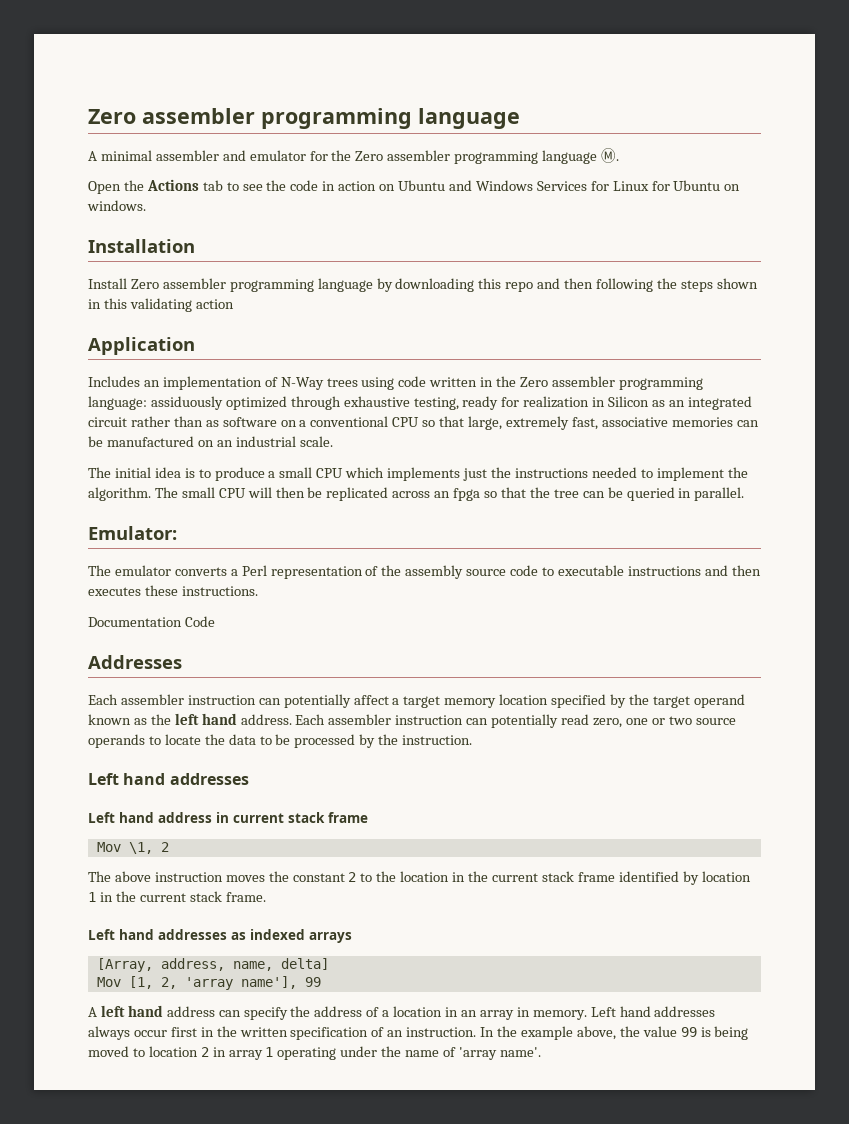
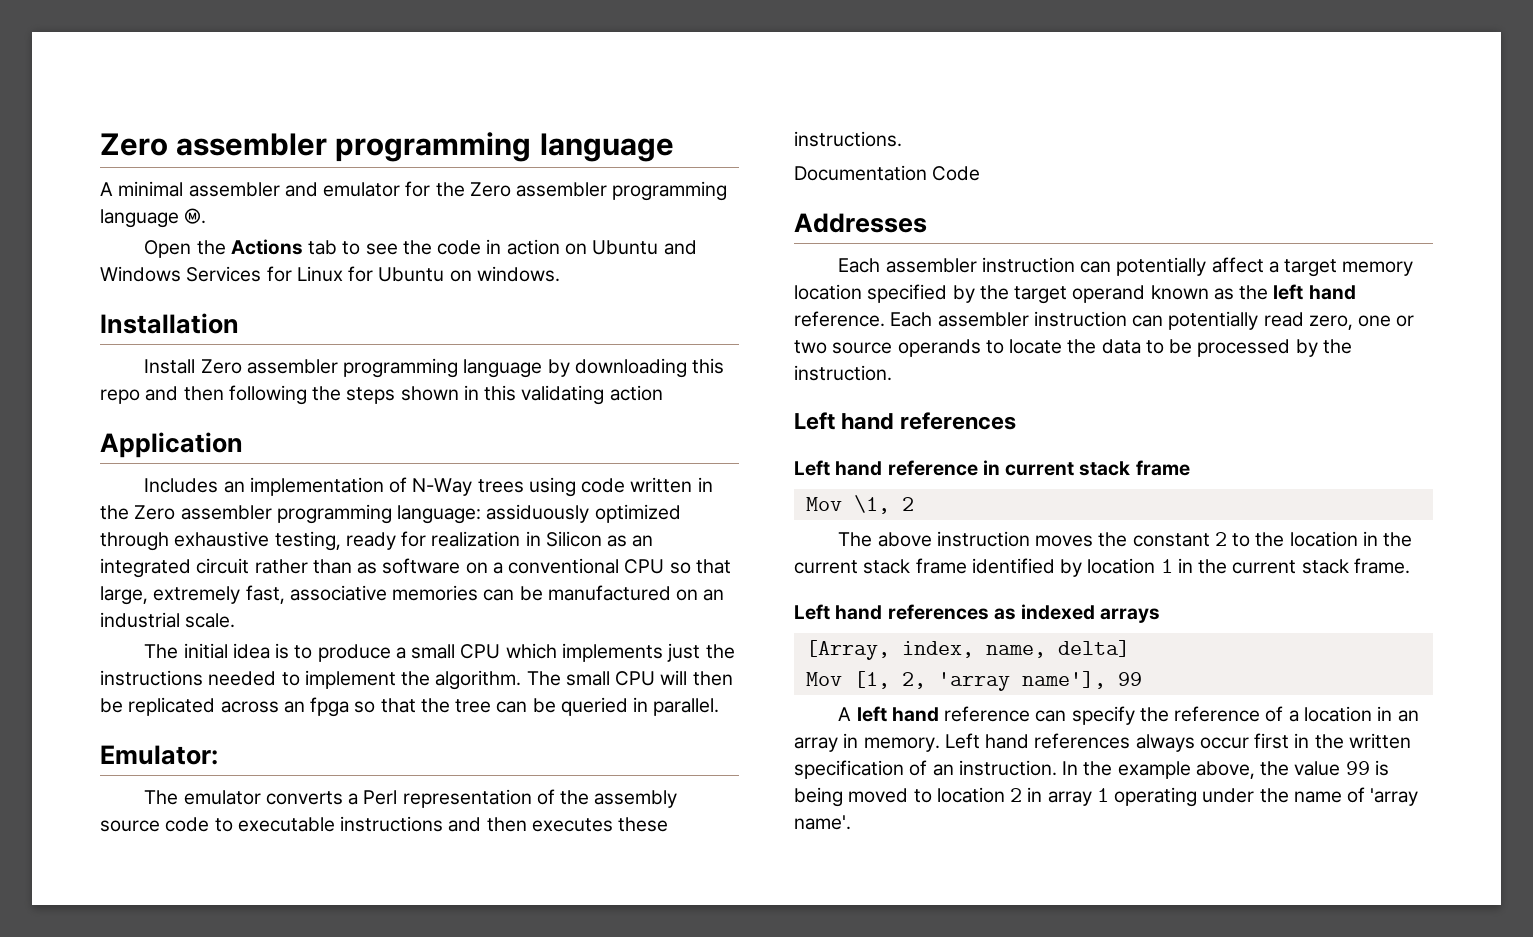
- Each assembler instruction can potentially affect a target memory location specified by the target operand known as the left hand address.
+ Each assembler instruction can potentially affect a target memory location specified by the target operand known as the left hand reference.
  Each assembler instruction can potentially read zero, one or two source operands to locate the data to be processed by the instruction.
- Left hand addresses
- Left hand address in current stack frame
+ Left hand references
+ Left hand reference in current stack frame
- Left hand addresses as indexed arrays
+ Left hand references as indexed arrays
- [Array, address, name, delta]
+ [Array, index, name, delta]
- A left hand address can specify the address of a location in an array in memory.
+ A left hand reference can specify the reference of a location in an array in memory.
- Left hand addresses always occur first in the written specification of an instruction.
+ Left hand references always occur first in the written specification of an instruction.

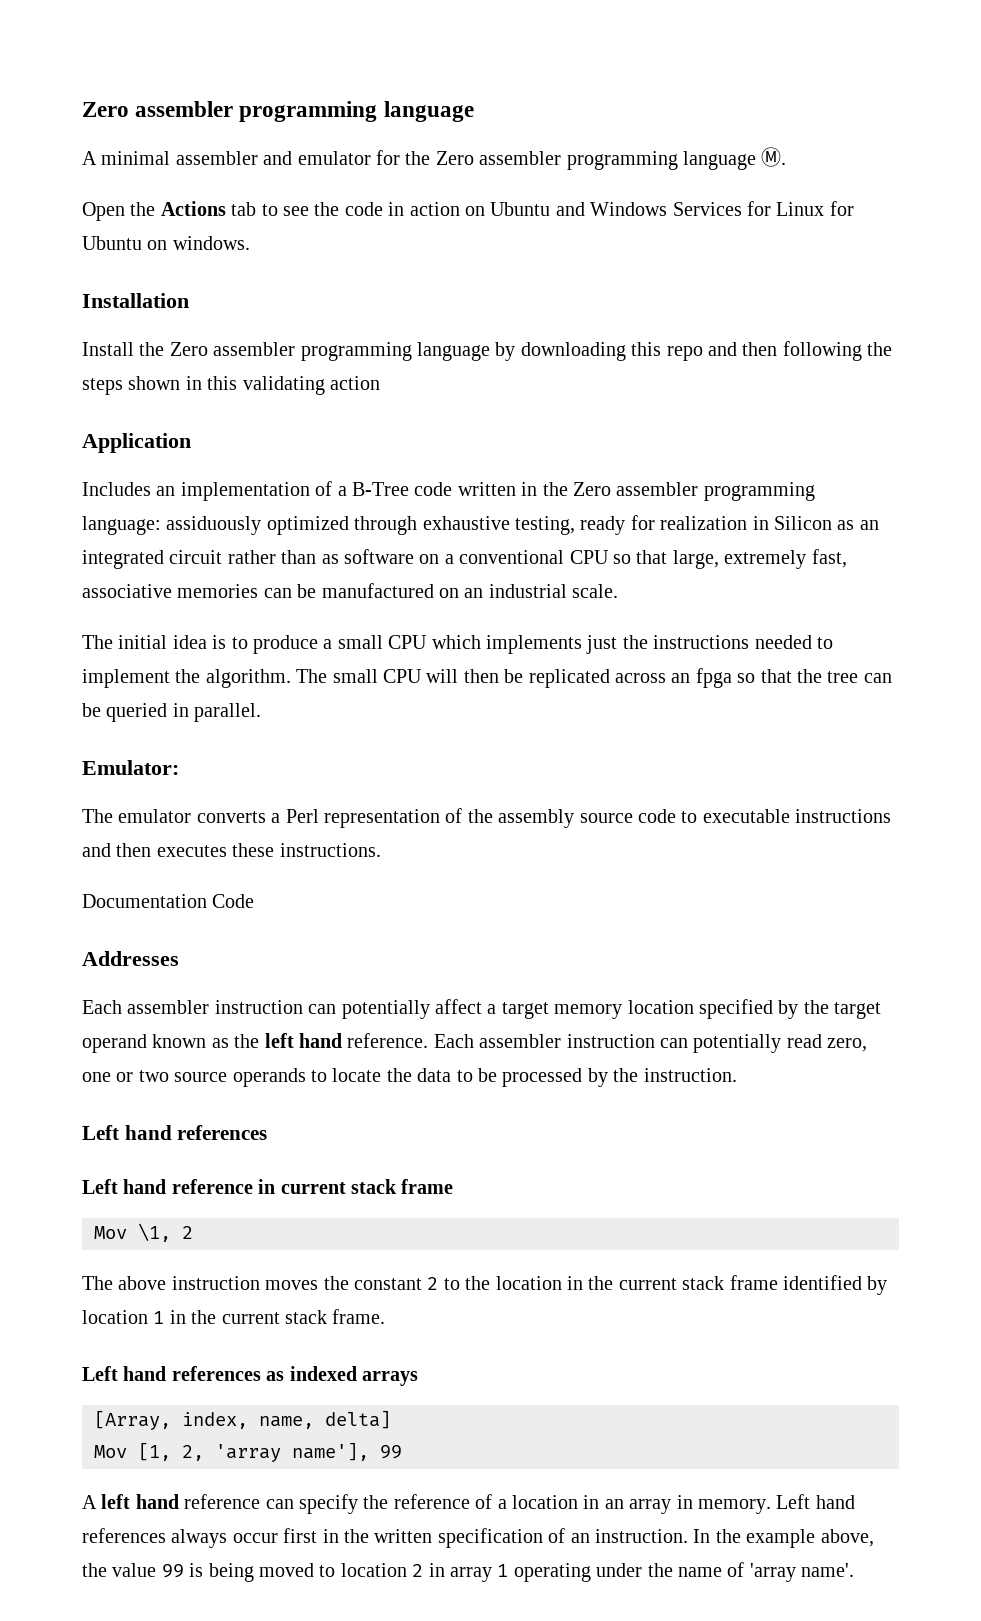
- Install Zero assembler programming language by downloading this repo and then following the steps shown in this validating action
+ Install the Zero assembler programming language by downloading this repo and then following the steps shown in this validating action
- Includes an implementation of N-Way trees using code written in the Zero assembler programming language: assiduously optimized through exhaustive testing, ready for realization in Silicon as an integrated circuit rather than as software on a conventional CPU so that large, extremely fast, associative memories can be manufactured on an industrial scale.
+ Includes an implementation of a B-Tree code written in the Zero assembler programming language: assiduously optimized through exhaustive testing, ready for realization in Silicon as an integrated circuit rather than as software on a conventional CPU so that large, extremely fast, associative memories can be manufactured on an industrial scale.

